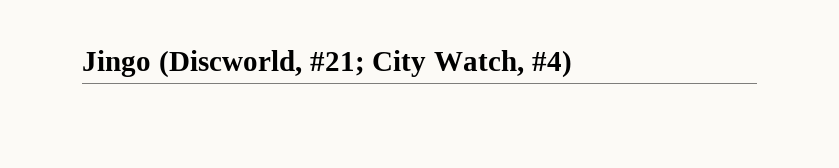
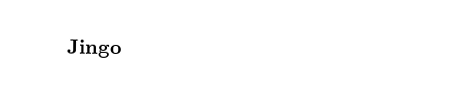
- Jingo (Discworld, #21; City Watch, #4)
+ Jingo

